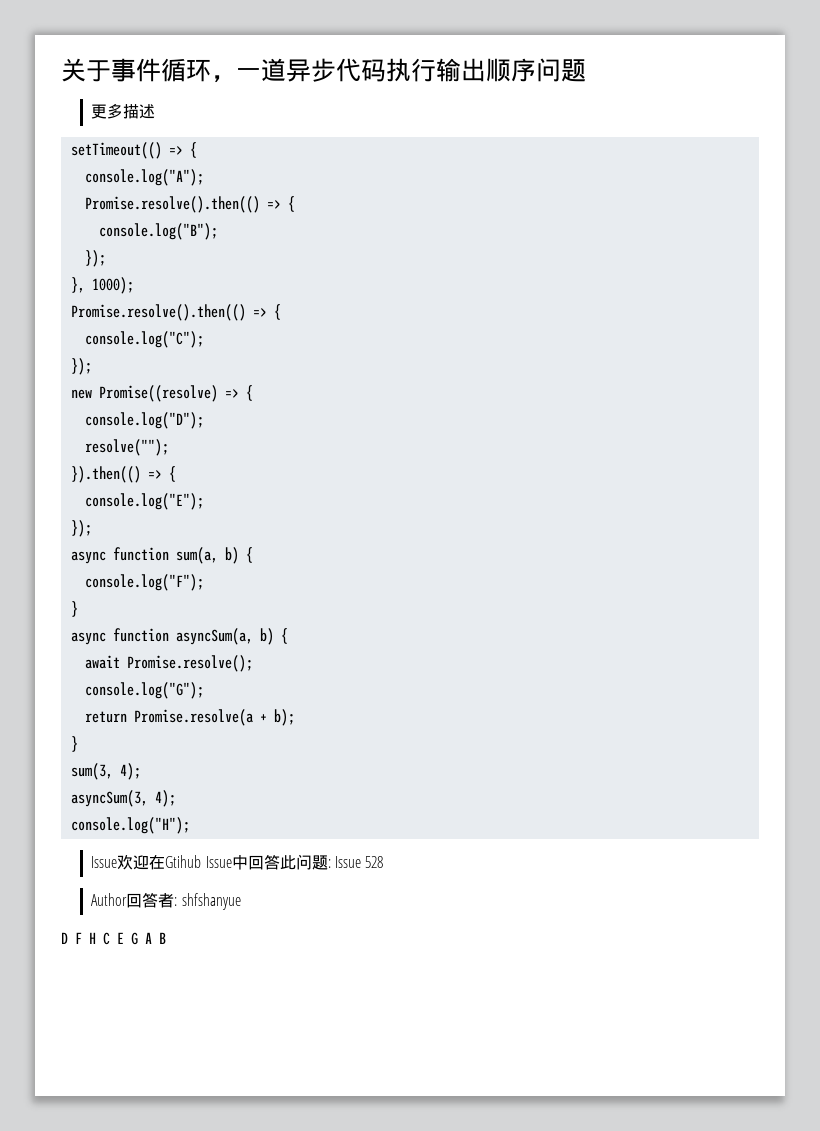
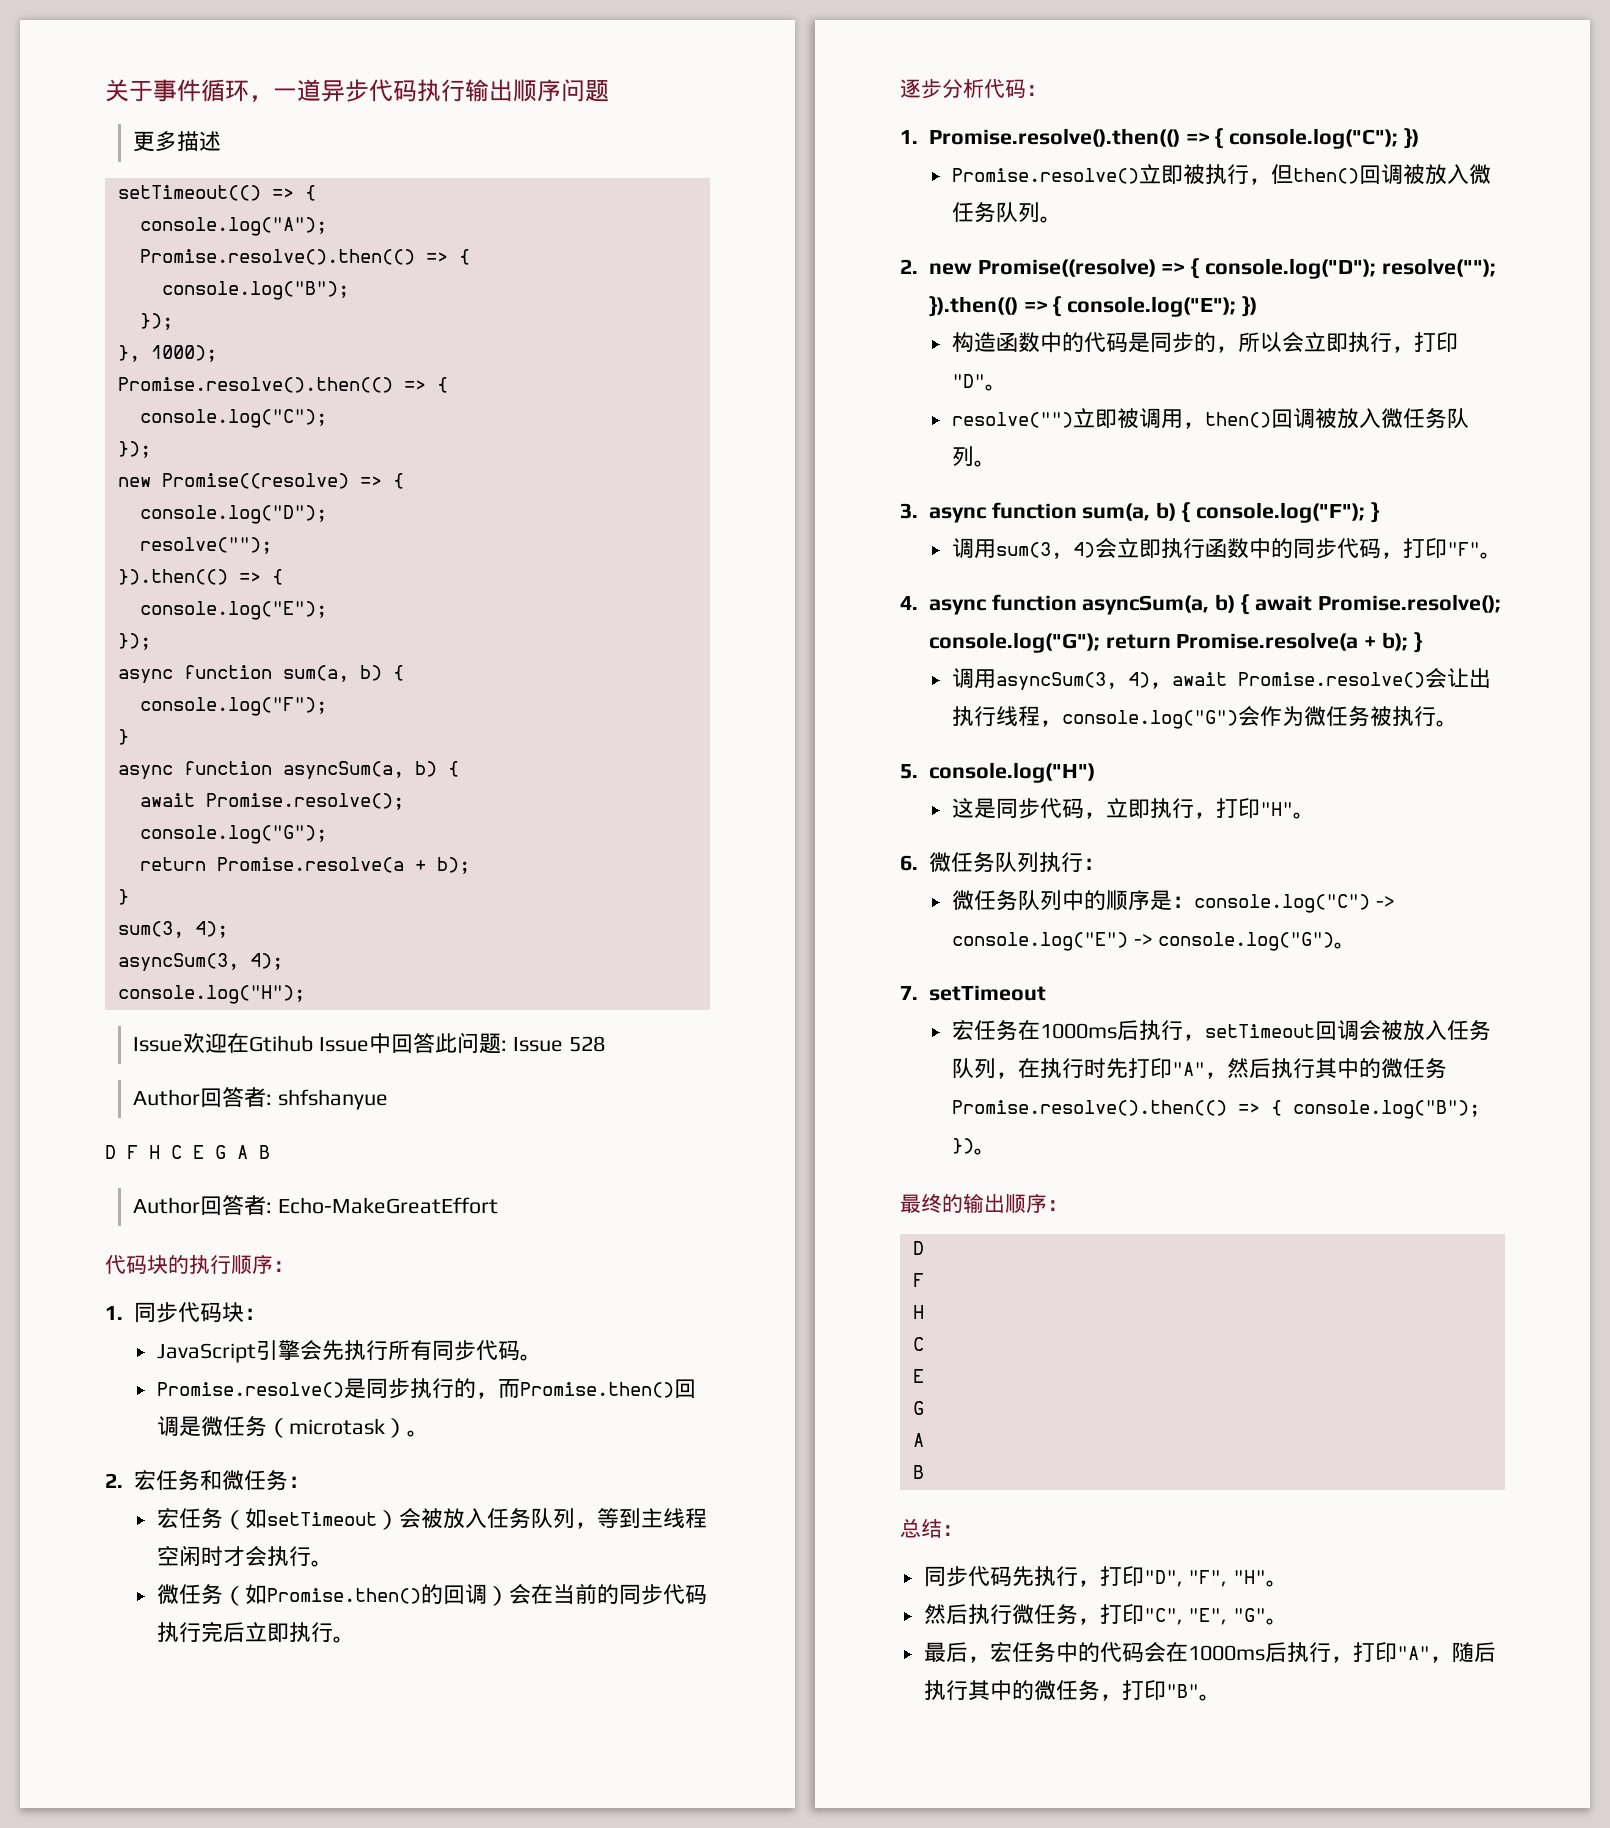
+ Author回答者: Echo-MakeGreatEffort
+ 代码块的执行顺序：
+ 1.同步代码块：
+ JavaScript引擎会先执行所有同步代码。
+ Promise.resolve()是同步执行的，而Promise.then()回调是微任务（microtask）。
+ 2.宏任务和微任务：
+ 宏任务（如setTimeout）会被放入任务队列，等到主线程空闲时才会执行。
+ 微任务（如Promise.then()的回调）会在当前的同步代码执行完后立即执行。
+ 逐步分析代码：
+ 1. Promise.resolve().then(() => { console.log("C"); })
+ Promise.resolve()立即被执行，但then()回调被放入微任务队列。
+ 2. new Promise((resolve) => { console.log("D"); resolve(""); }).then(() => { console.log("E"); })
+ 构造函数中的代码是同步的，所以会立即执行，打印"D"。
+ resolve("")立即被调用，then()回调被放入微任务队列。
+ 3. async function sum(a, b) { console.log("F"); }
+ 调用sum(3, 4)会立即执行函数中的同步代码，打印"F"。
+ 4. async function asyncSum(a, b) { await Promise.resolve(); console.log("G"); return Promise.resolve(a + b); }
+ 调用asyncSum(3, 4)，await Promise.resolve()会让出执行线程，console.log("G")会作为微任务被执行。
+ 5. console.log("H")
+ 这是同步代码，立即执行，打印"H"。
+ 6.微任务队列执行：
+ 微任务队列中的顺序是：console.log("C") -> console.log("E") -> console.log("G")。
+ 7. setTimeout
+ 宏任务在1000ms后执行，setTimeout回调会被放入任务队列，在执行时先打印"A"，然后执行其中的微任务Promise.resolve().then(() => { console.log("B"); })。
+ 最终的输出顺序：
+ D
+ F
+ H
+ C
+ E
+ G
+ A
+ B
+ 总结：
+ 同步代码先执行，打印"D", "F", "H"。
+ 然后执行微任务，打印"C", "E", "G"。
+ 最后，宏任务中的代码会在1000ms后执行，打印"A"，随后执行其中的微任务，打印"B"。

